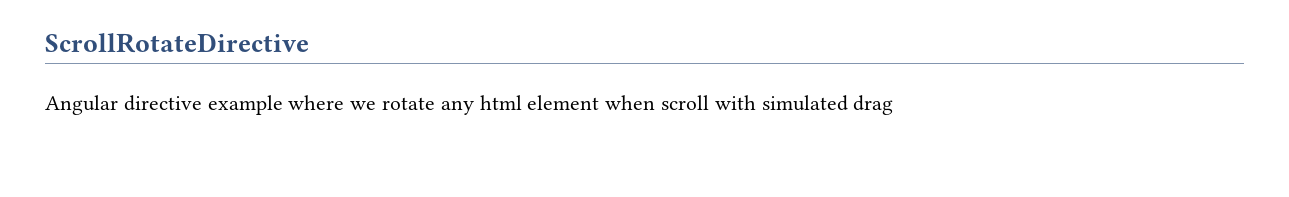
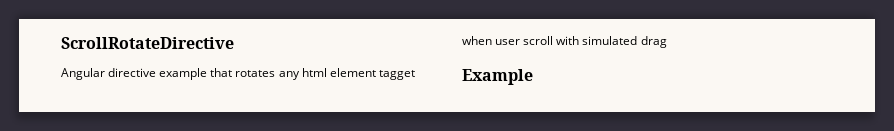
- Angular directive example where we rotate any html element when scroll with simulated drag
+ Angular directive example that rotates any html element tagget when user scroll with simulated drag
+ Example

